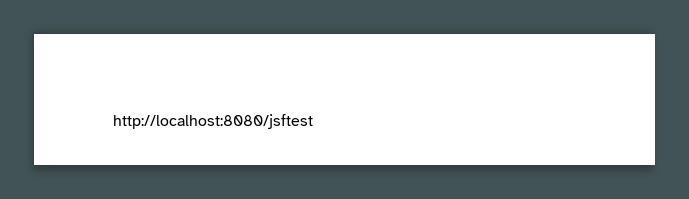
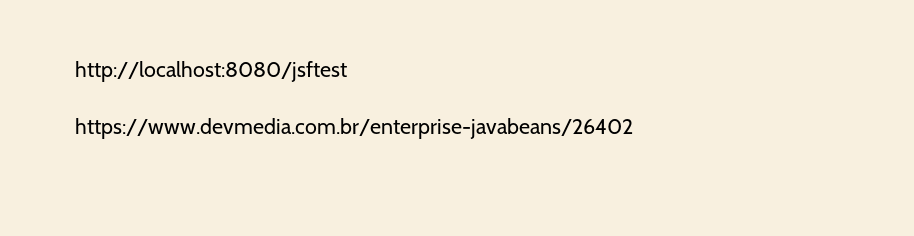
+ https://www.devmedia.com.br/enterprise-javabeans/26402

